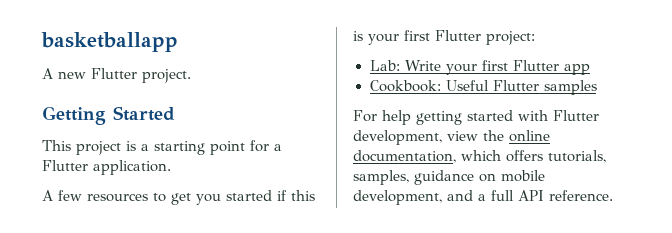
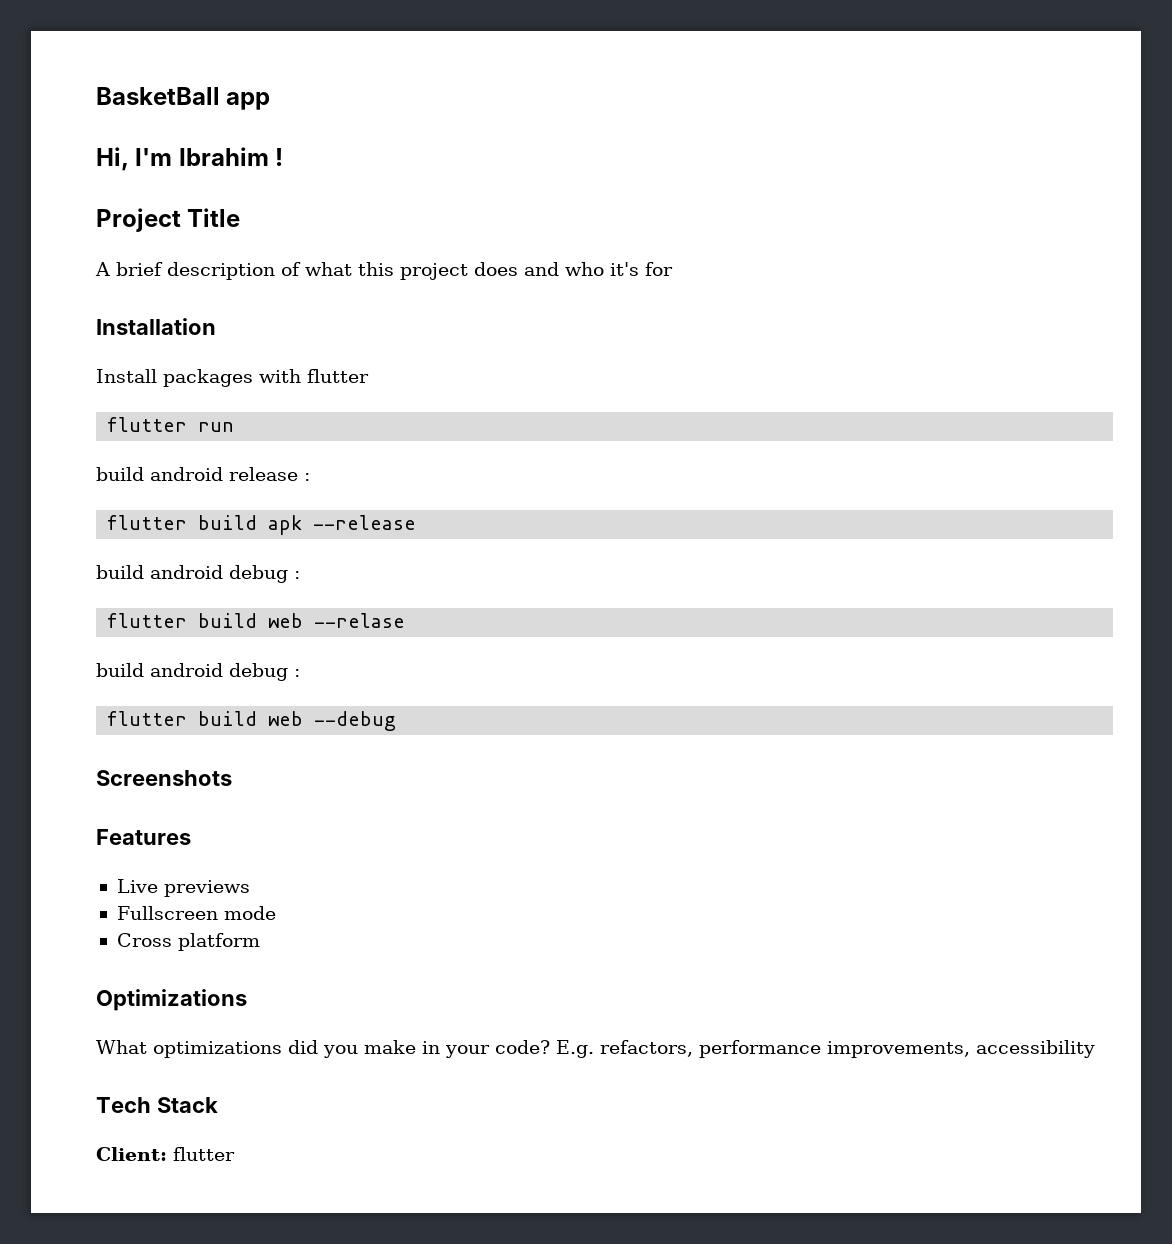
- basketballapp
- A new Flutter project.
- Getting Started
- This project is a starting point for a Flutter application.
- A few resources to get you started if this is your first Flutter project:
- Lab: Write your first Flutter app
- Cookbook: Useful Flutter samples
- For help getting started with Flutter development, view the online documentation, which offers tutorials, samples, guidance on mobile development, and a full API reference.
+ BasketBall app
+ Hi, I'm Ibrahim !
+ Project Title
+ A brief description of what this project does and who it's for
+ Installation
+ Install packages with flutter
+ flutter run
+ build android release :
+ flutter build apk --release
+ build android debug :
+ flutter build web --relase
+ build android debug :
+ flutter build web --debug
+ Screenshots
+ Features
+ Live previews
+ Fullscreen mode
+ Cross platform
+ Optimizations
+ What optimizations did you make in your code? E.g. refactors, performance improvements, accessibility
+ Tech Stack
+ Client: flutter

